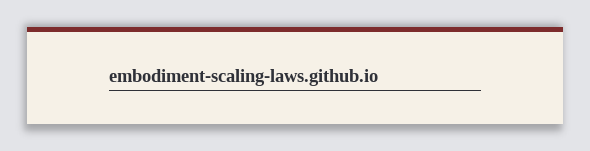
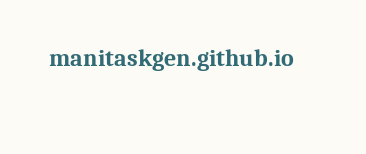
- embodiment-scaling-laws.github.io
+ manitaskgen.github.io

